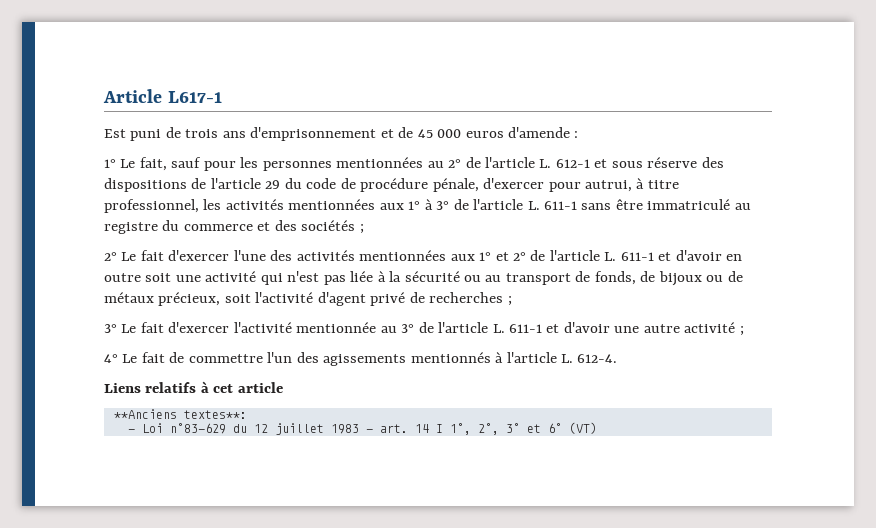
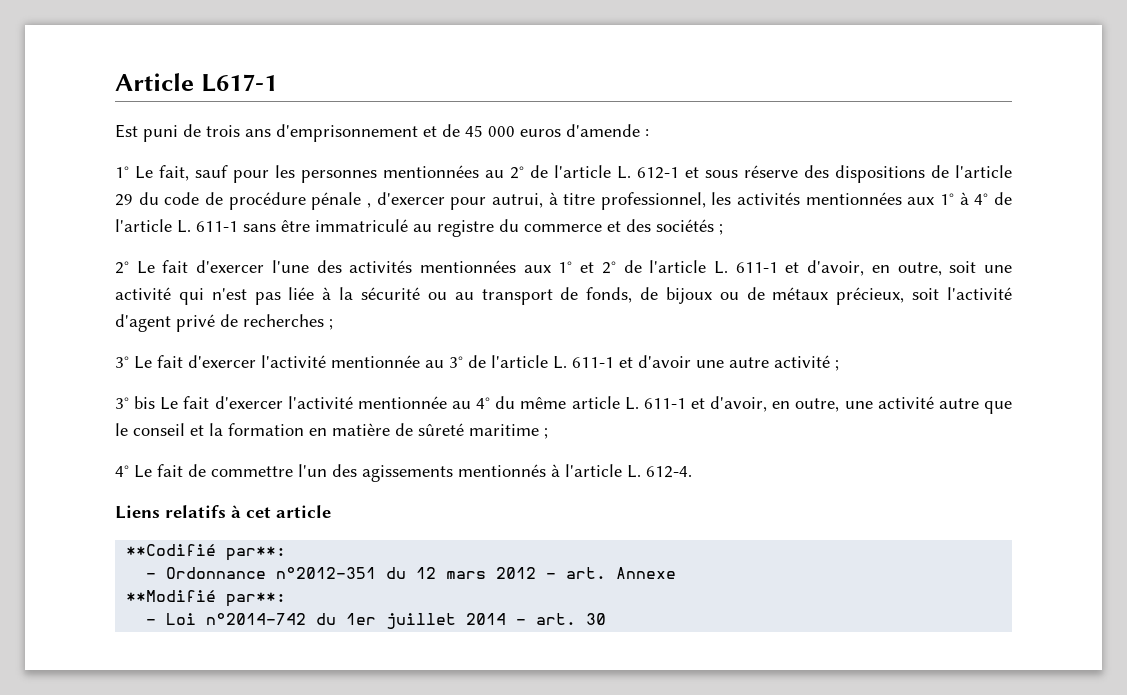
- 1° Le fait, sauf pour les personnes mentionnées au 2° de l'article L. 612-1 et sous réserve des dispositions de l'article 29 du code de procédure pénale, d'exercer pour autrui, à titre professionnel, les activités mentionnées aux 1° à 3° de l'article L. 611-1 sans être immatriculé au registre du commerce et des sociétés ;
+ 1° Le fait, sauf pour les personnes mentionnées au 2° de l'article L. 612-1 et sous réserve des dispositions de l'article 29 du code de procédure pénale , d'exercer pour autrui, à titre professionnel, les activités mentionnées aux 1° à 4° de l'article L. 611-1 sans être immatriculé au registre du commerce et des sociétés ;
- 2° Le fait d'exercer l'une des activités mentionnées aux 1° et 2° de l'article L. 611-1 et d'avoir en outre soit une activité qui n'est pas liée à la sécurité ou au transport de fonds, de bijoux ou de métaux précieux, soit l'activité d'agent privé de recherches ;
+ 2° Le fait d'exercer l'une des activités mentionnées aux 1° et 2° de l'article L. 611-1 et d'avoir, en outre, soit une activité qui n'est pas liée à la sécurité ou au transport de fonds, de bijoux ou de métaux précieux, soit l'activité d'agent privé de recherches ;
+ 3° bis Le fait d'exercer l'activité mentionnée au 4° du même article L. 611-1 et d'avoir, en outre, une activité autre que le conseil et la formation en matière de sûreté maritime ;
- **Anciens textes**:
- - Loi n°83-629 du 12 juillet 1983 - art. 14 I 1°, 2°, 3° et 6° (VT)
+ **Codifié par**:
+ - Ordonnance n°2012-351 du 12 mars 2012 - art. Annexe
+ **Modifié par**:
+ - Loi n°2014-742 du 1er juillet 2014 - art. 30

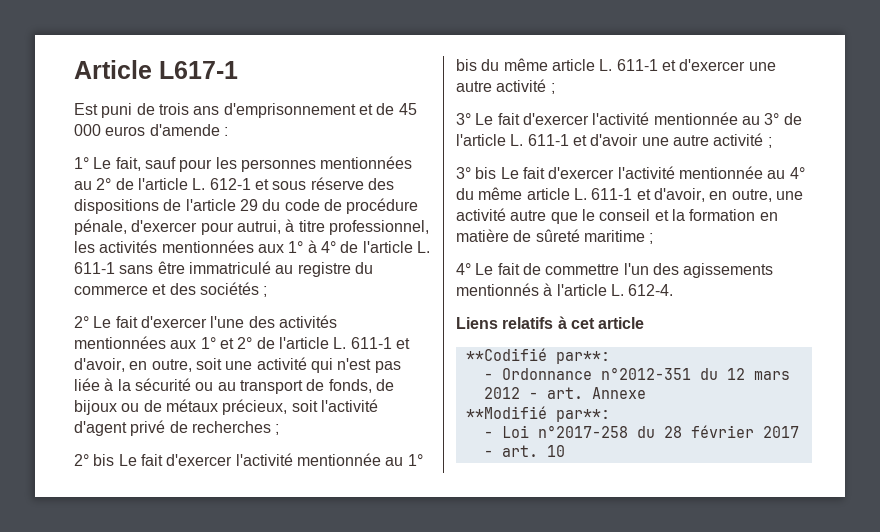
- 1° Le fait, sauf pour les personnes mentionnées au 2° de l'article L. 612-1 et sous réserve des dispositions de l'article 29 du code de procédure pénale , d'exercer pour autrui, à titre professionnel, les activités mentionnées aux 1° à 4° de l'article L. 611-1 sans être immatriculé au registre du commerce et des sociétés ;
+ 1° Le fait, sauf pour les personnes mentionnées au 2° de l'article L. 612-1 et sous réserve des dispositions de l'article 29 du code de procédure pénale, d'exercer pour autrui, à titre professionnel, les activités mentionnées aux 1° à 4° de l'article L. 611-1 sans être immatriculé au registre du commerce et des sociétés ;
+ 2° bis Le fait d'exercer l'activité mentionnée au 1° bis du même article L. 611-1 et d'exercer une autre activité ;
- - Loi n°2014-742 du 1er juillet 2014 - art. 30
+ - Loi n°2017-258 du 28 février 2017 - art. 10

